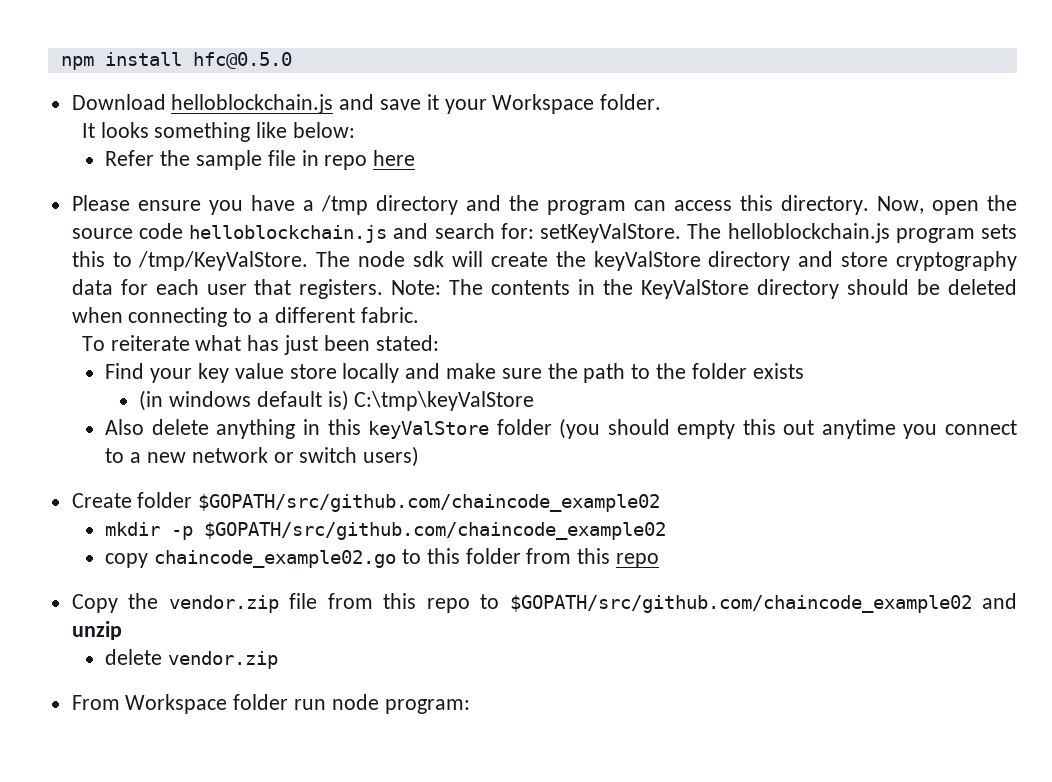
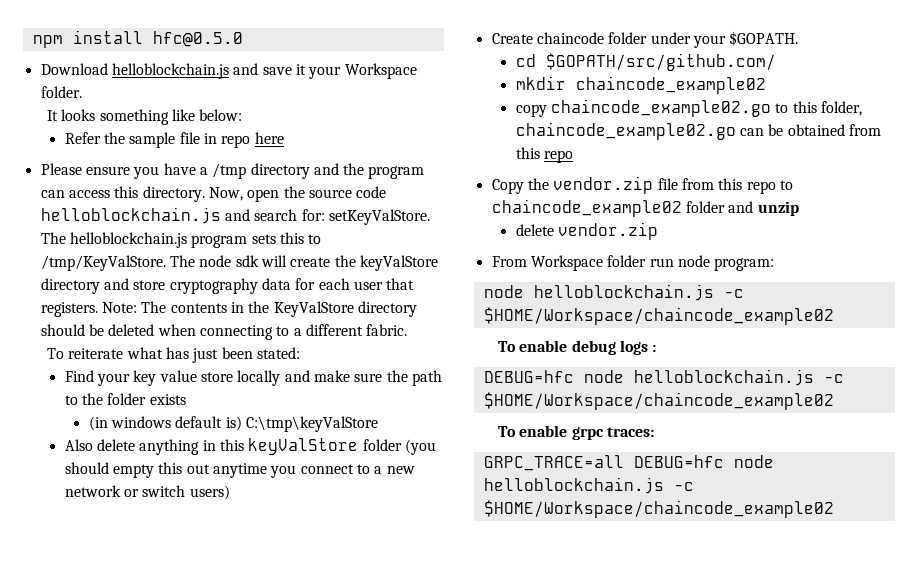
- Create folder $GOPATH/src/github.com/chaincode_example02
+ Create chaincode folder under your $GOPATH.
+ cd $GOPATH/src/github.com/
- mkdir -p $GOPATH/src/github.com/chaincode_example02
+ mkdir chaincode_example02
- copy chaincode_example02.go to this folder from this repo
+ copy chaincode_example02.go to this folder, chaincode_example02.go can be obtained from this repo
- Copy the vendor.zip file from this repo to $GOPATH/src/github.com/chaincode_example02 and unzip
+ Copy the vendor.zip file from this repo to chaincode_example02 folder and unzip
  From Workspace folder run node program:
+ node helloblockchain.js -c $HOME/Workspace/chaincode_example02
+ To enable debug logs :
+ DEBUG=hfc node helloblockchain.js -c $HOME/Workspace/chaincode_example02
+ To enable grpc traces:
+ GRPC_TRACE=all DEBUG=hfc node helloblockchain.js -c $HOME/Workspace/chaincode_example02

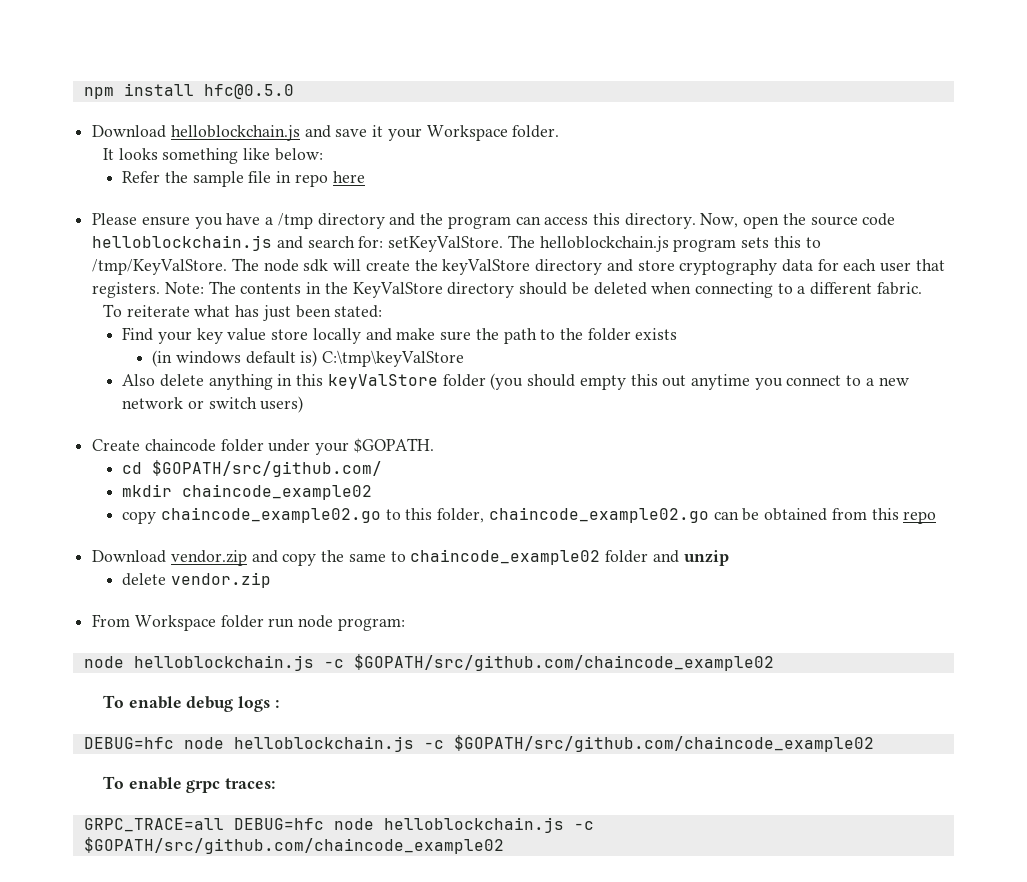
- Copy the vendor.zip file from this repo to chaincode_example02 folder and unzip
+ Download vendor.zip and copy the same to chaincode_example02 folder and unzip
  From Workspace folder run node program:
- node helloblockchain.js -c $HOME/Workspace/chaincode_example02
+ node helloblockchain.js -c $GOPATH/src/github.com/chaincode_example02
  To enable debug logs :
- DEBUG=hfc node helloblockchain.js -c $HOME/Workspace/chaincode_example02
+ DEBUG=hfc node helloblockchain.js -c $GOPATH/src/github.com/chaincode_example02
- GRPC_TRACE=all DEBUG=hfc node helloblockchain.js -c $HOME/Workspace/chaincode_example02
+ GRPC_TRACE=all DEBUG=hfc node helloblockchain.js -c $GOPATH/src/github.com/chaincode_example02

